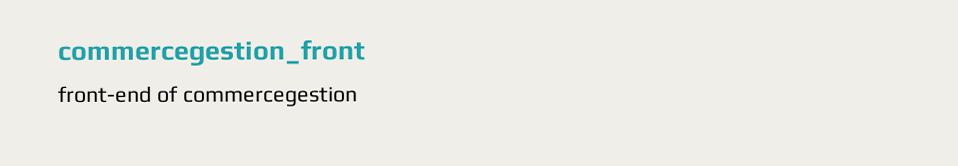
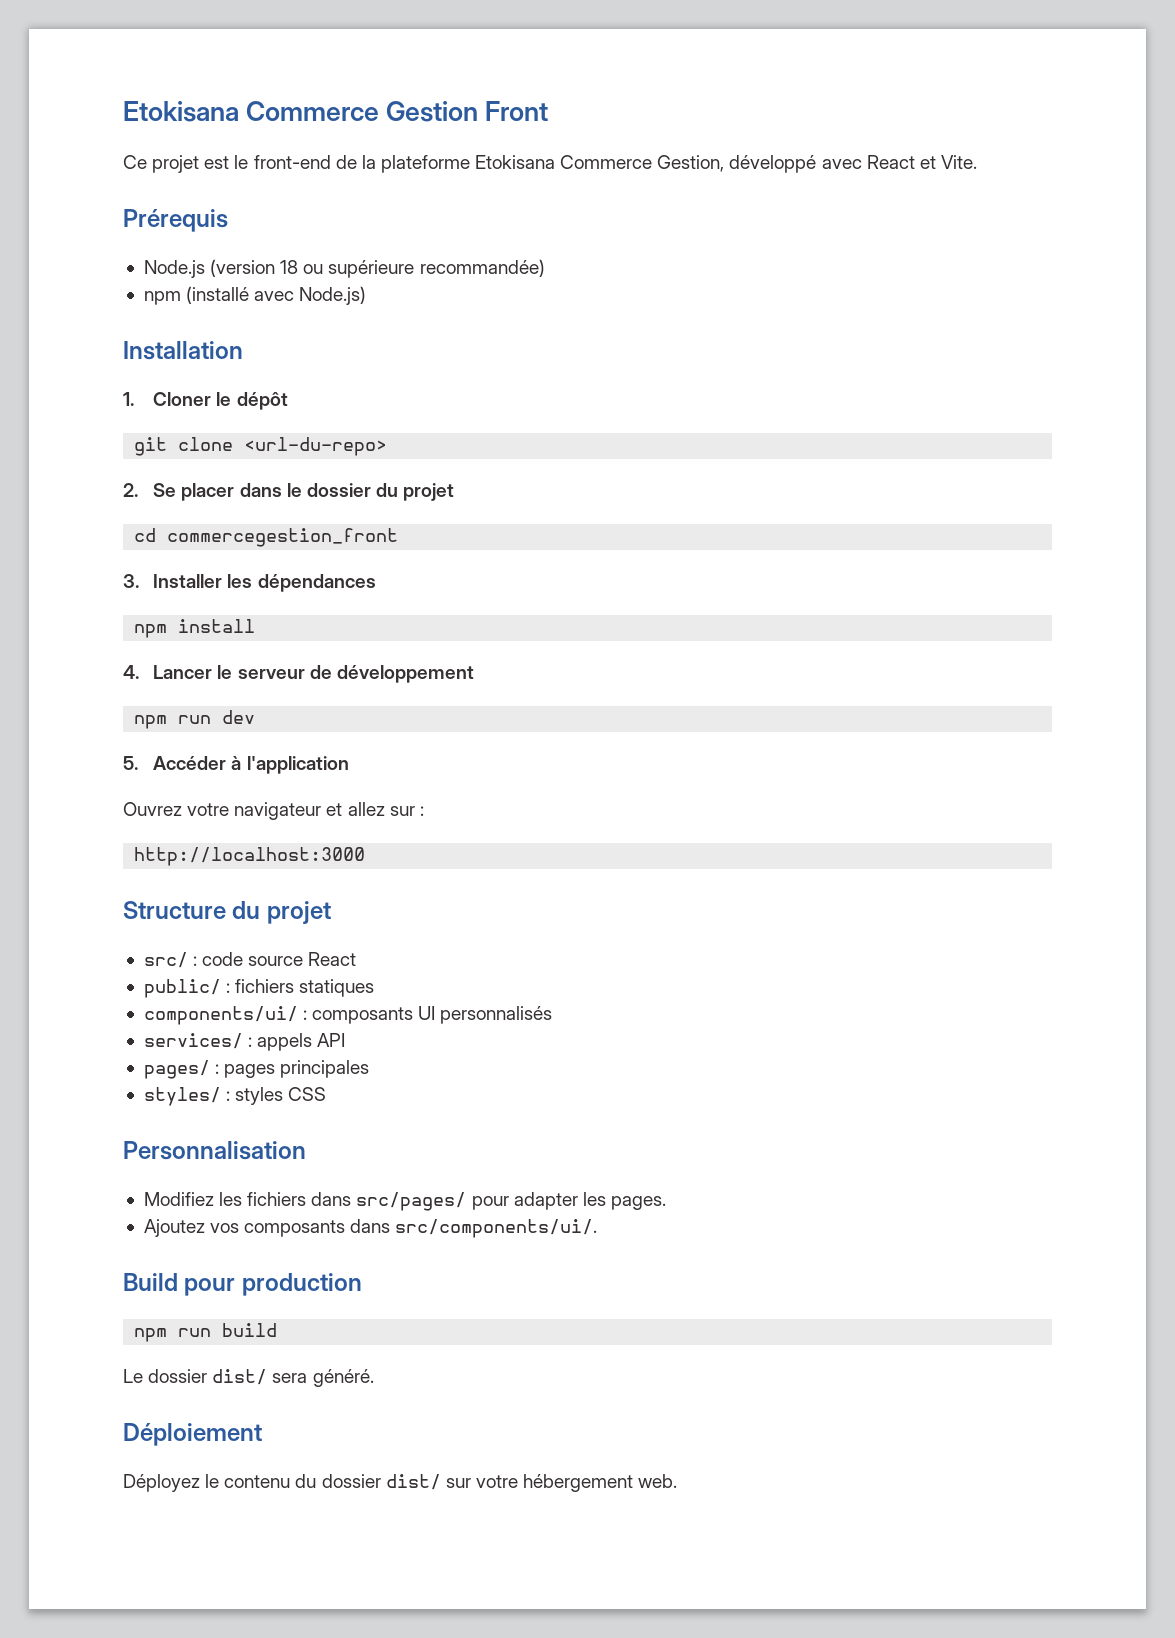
- commercegestion_front
- front-end of commercegestion
+ Etokisana Commerce Gestion Front
+ Ce projet est le front-end de la plateforme Etokisana Commerce Gestion, développé avec React et Vite.
+ Prérequis
+ Node.js (version 18 ou supérieure recommandée)
+ npm (installé avec Node.js)
+ Installation
+ 1. Cloner le dépôt
+ git clone <url-du-repo>
+ 2. Se placer dans le dossier du projet
+ cd commercegestion_front
+ 3. Installer les dépendances
+ npm install
+ 4. Lancer le serveur de développement
+ npm run dev
+ 5. Accéder à l'application
+ Ouvrez votre navigateur et allez sur :
+ http://localhost:3000
+ Structure du projet
+ src/ : code source React
+ public/ : fichiers statiques
+ components/ui/ : composants UI personnalisés
+ services/ : appels API
+ pages/ : pages principales
+ styles/ : styles CSS
+ Personnalisation
+ Modifiez les fichiers dans src/pages/ pour adapter les pages.
+ Ajoutez vos composants dans src/components/ui/.
+ Build pour production
+ npm run build
+ Le dossier dist/ sera généré.
+ Déploiement
+ Déployez le contenu du dossier dist/ sur votre hébergement web.

